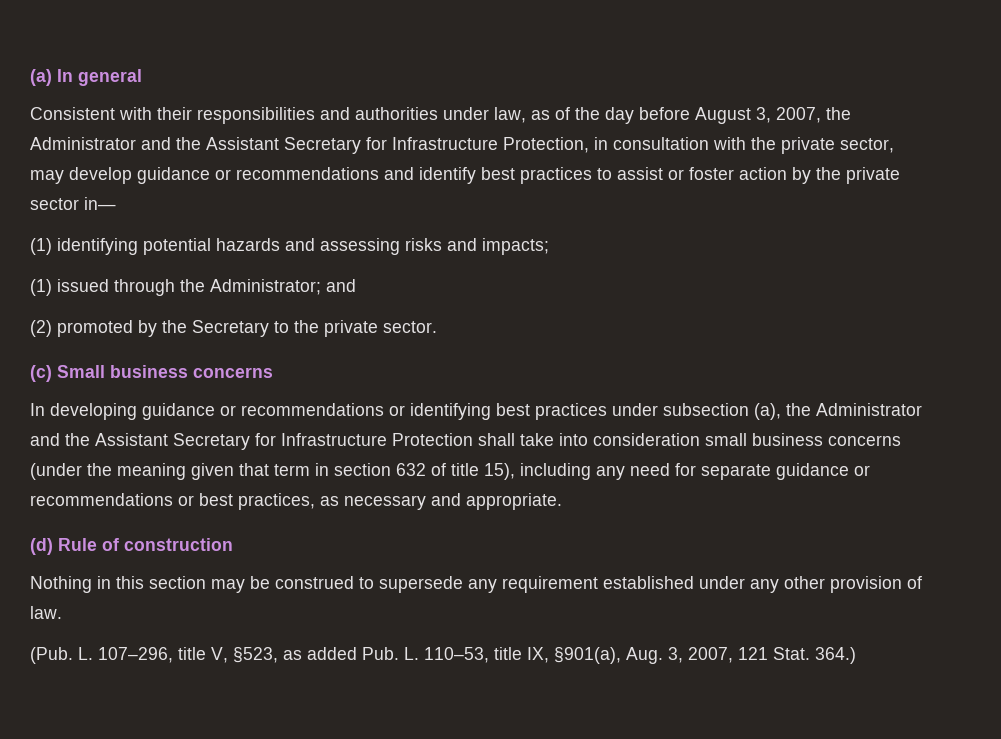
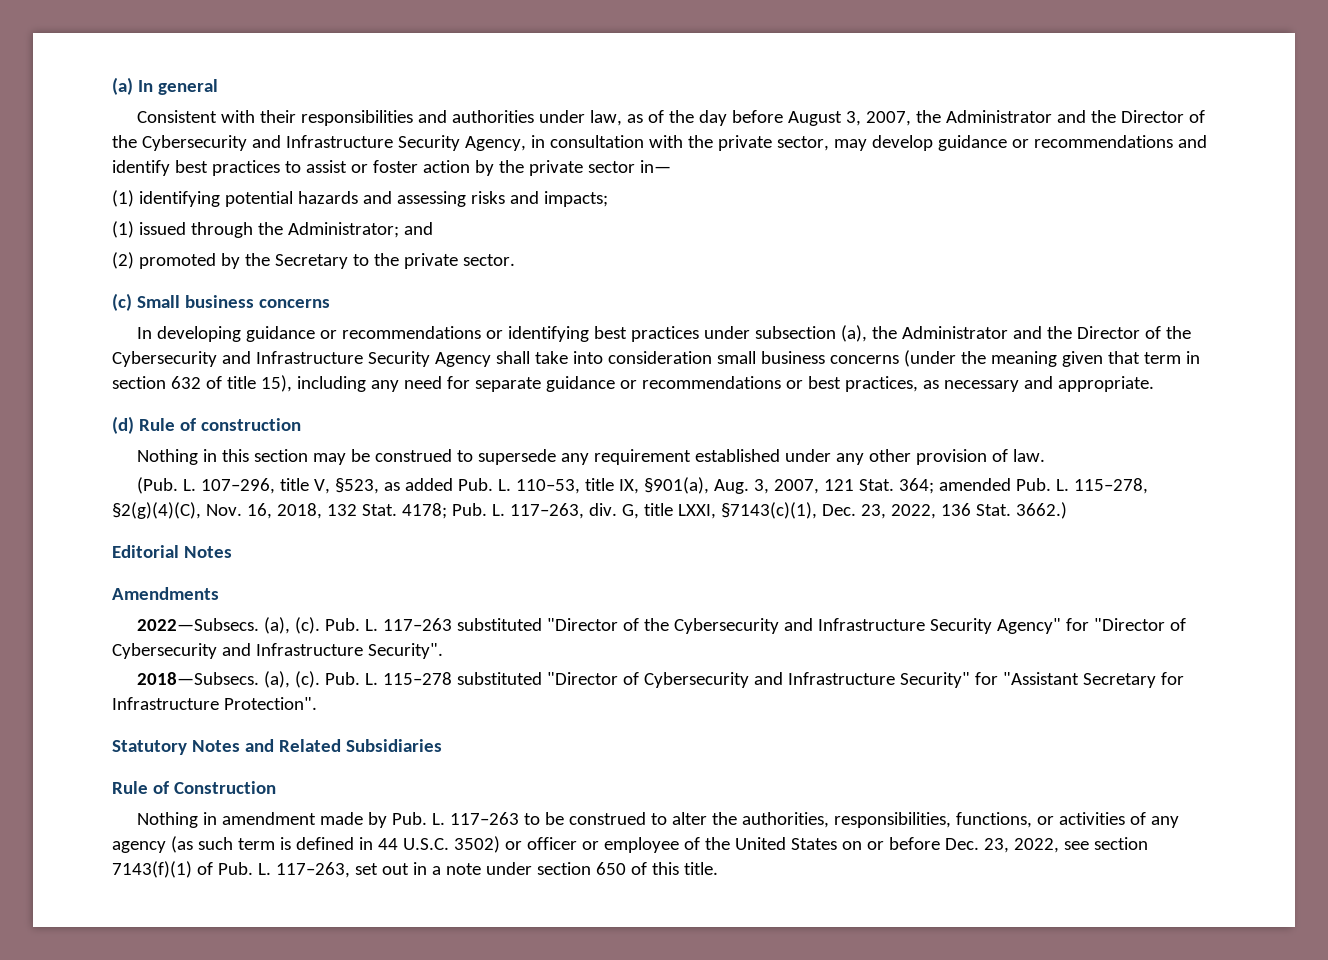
- Consistent with their responsibilities and authorities under law, as of the day before August 3, 2007, the Administrator and the Assistant Secretary for Infrastructure Protection, in consultation with the private sector, may develop guidance or recommendations and identify best practices to assist or foster action by the private sector in—
+ Consistent with their responsibilities and authorities under law, as of the day before August 3, 2007, the Administrator and the Director of the Cybersecurity and Infrastructure Security Agency, in consultation with the private sector, may develop guidance or recommendations and identify best practices to assist or foster action by the private sector in—
- In developing guidance or recommendations or identifying best practices under subsection (a), the Administrator and the Assistant Secretary for Infrastructure Protection shall take into consideration small business concerns (under the meaning given that term in section 632 of title 15), including any need for separate guidance or recommendations or best practices, as necessary and appropriate.
+ In developing guidance or recommendations or identifying best practices under subsection (a), the Administrator and the Director of the Cybersecurity and Infrastructure Security Agency shall take into consideration small business concerns (under the meaning given that term in section 632 of title 15), including any need for separate guidance or recommendations or best practices, as necessary and appropriate.
- 364.)
+ 364; amended Pub. L. 115–278, §2(g)(4)(C), Nov. 16, 2018, 132 Stat. 4178; Pub. L. 117–263, div. G, title LXXI, §7143(c)(1), Dec. 23, 2022, 136 Stat. 3662.)
+ Editorial Notes
+ Amendments
+ 2022—Subsecs. (a), (c). Pub. L. 117–263 substituted "Director of the Cybersecurity and Infrastructure Security Agency" for "Director of Cybersecurity and Infrastructure Security".
+ 2018—Subsecs. (a), (c). Pub. L. 115–278 substituted "Director of Cybersecurity and Infrastructure Security" for "Assistant Secretary for Infrastructure Protection".
+ Statutory Notes and Related Subsidiaries
+ Rule of Construction
+ Nothing in amendment made by Pub. L. 117–263 to be construed to alter the authorities, responsibilities, functions, or activities of any agency (as such term is defined in 44 U.S.C. 3502) or officer or employee of the United States on or before Dec. 23, 2022, see section 7143(f)(1) of Pub. L. 117–263, set out in a note under section 650 of this title.

